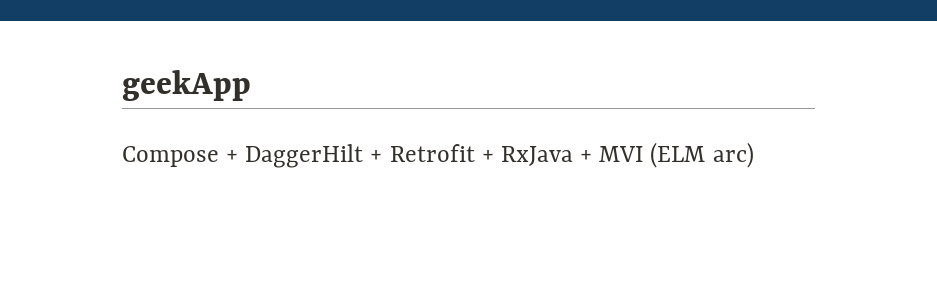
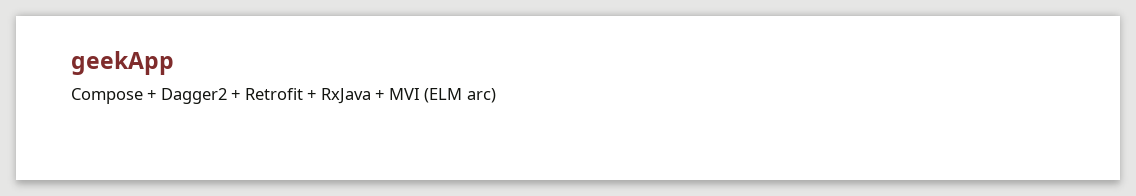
- Compose + DaggerHilt + Retrofit + RxJava + MVI (ELM arc)
+ Compose + Dagger2 + Retrofit + RxJava + MVI (ELM arc)

